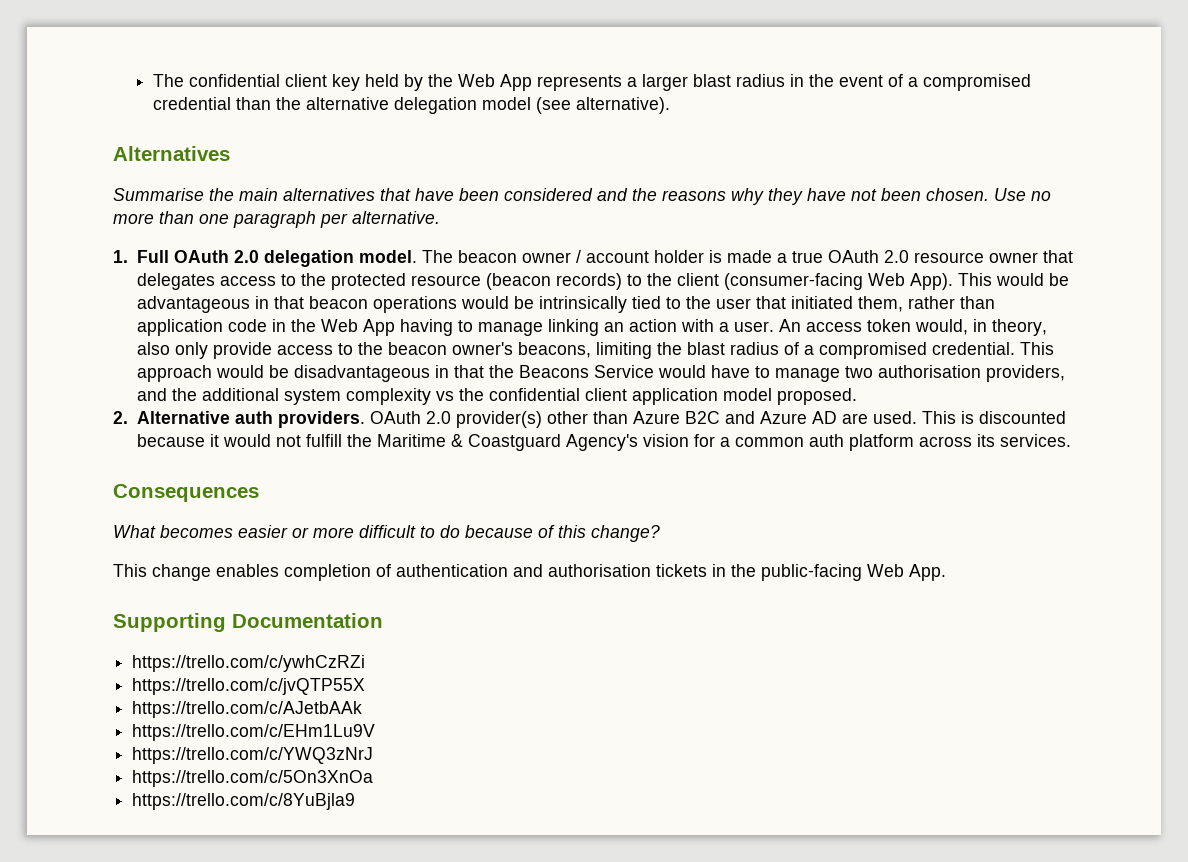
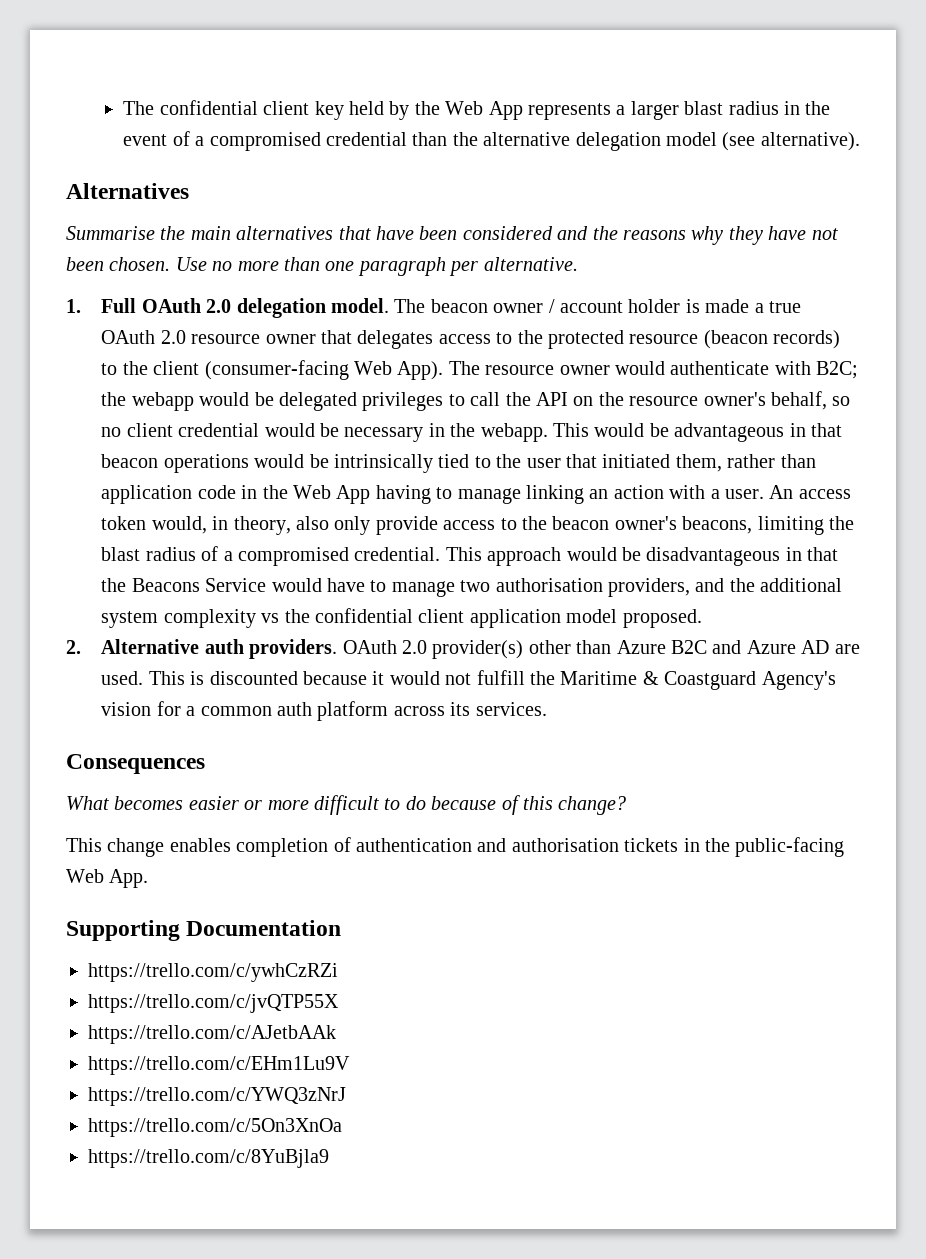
+ The resource owner would authenticate with B2C; the webapp would be delegated privileges to call the API on the resource owner's behalf, so no client credential would be necessary in the webapp.

